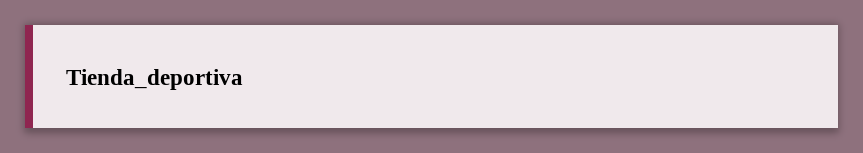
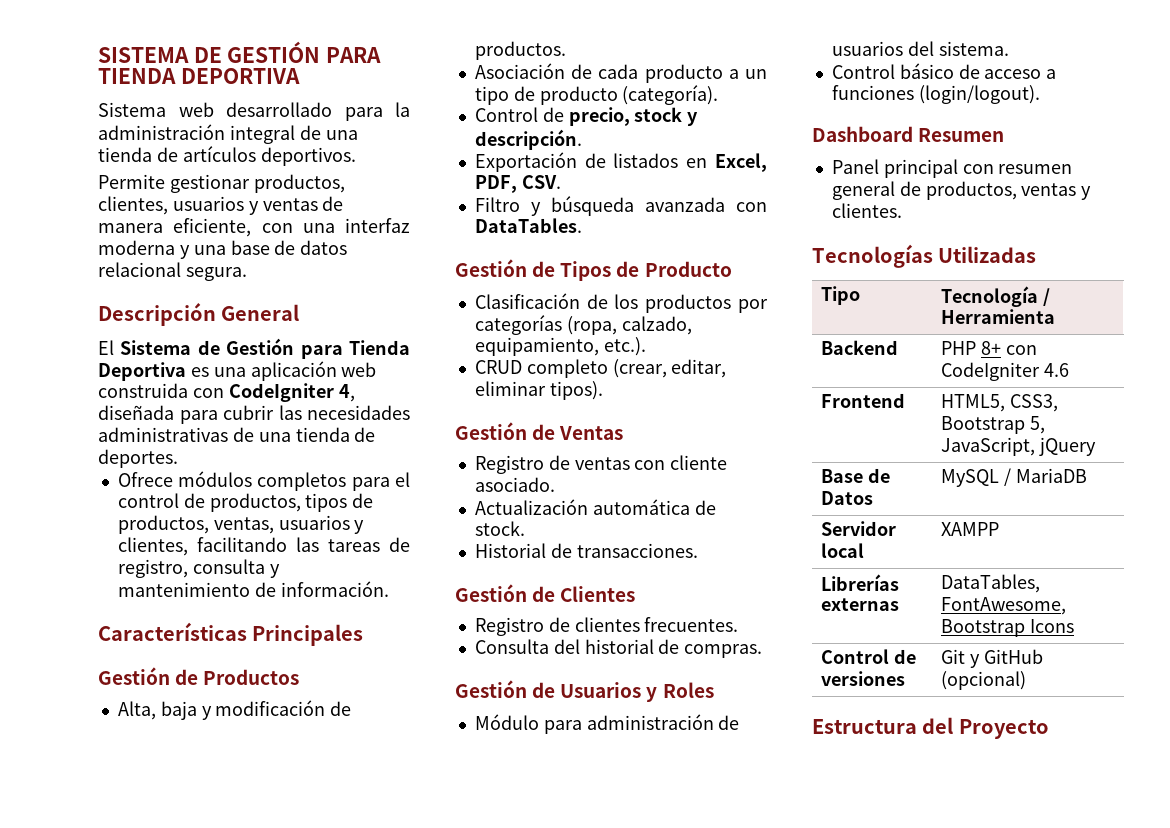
- Tienda_deportiva
+ SISTEMA DE GESTIÓN PARA TIENDA DEPORTIVA
+ Sistema web desarrollado para la administración integral de una tienda de artículos deportivos.
+ Permite gestionar productos, clientes, usuarios y ventas de manera eficiente, con una interfaz moderna y una base de datos relacional segura.
+ Descripción General
+ El Sistema de Gestión para Tienda Deportiva es una aplicación web construida con CodeIgniter 4, diseñada para cubrir las necesidades administrativas de una tienda de deportes.
+ Ofrece módulos completos para el control de productos, tipos de productos, ventas, usuarios y clientes, facilitando las tareas de registro, consulta y mantenimiento de información.
+ Características Principales
+ Gestión de Productos
+ Alta, baja y modificación de productos.
+ Asociación de cada producto a un tipo de producto (categoría).
+ Control de precio, stock y descripción.
+ Exportación de listados en Excel, PDF, CSV.
+ Filtro y búsqueda avanzada con DataTables.
+ Gestión de Tipos de Producto
+ Clasificación de los productos por categorías (ropa, calzado, equipamiento, etc.).
+ CRUD completo (crear, editar, eliminar tipos).
+ Gestión de Ventas
+ Registro de ventas con cliente asociado.
+ Actualización automática de stock.
+ Historial de transacciones.
+ Gestión de Clientes
+ Registro de clientes frecuentes.
+ Consulta del historial de compras.
+ Gestión de Usuarios y Roles
+ Módulo para administración de usuarios del sistema.
+ Control básico de acceso a funciones (login/logout).
+ Dashboard Resumen
+ Panel principal con resumen general de productos, ventas y clientes.
+ Tecnologías Utilizadas
+ Tipo | Tecnología / Herramienta
+ Backend | PHP 8+ con CodeIgniter 4.6
+ Frontend | HTML5, CSS3, Bootstrap 5, JavaScript, jQuery
+ Base de Datos | MySQL / MariaDB
+ Servidor local | XAMPP
+ Librerías externas | DataTables, FontAwesome, Bootstrap Icons
+ Control de versiones | Git y GitHub (opcional)
+ Estructura del Proyecto

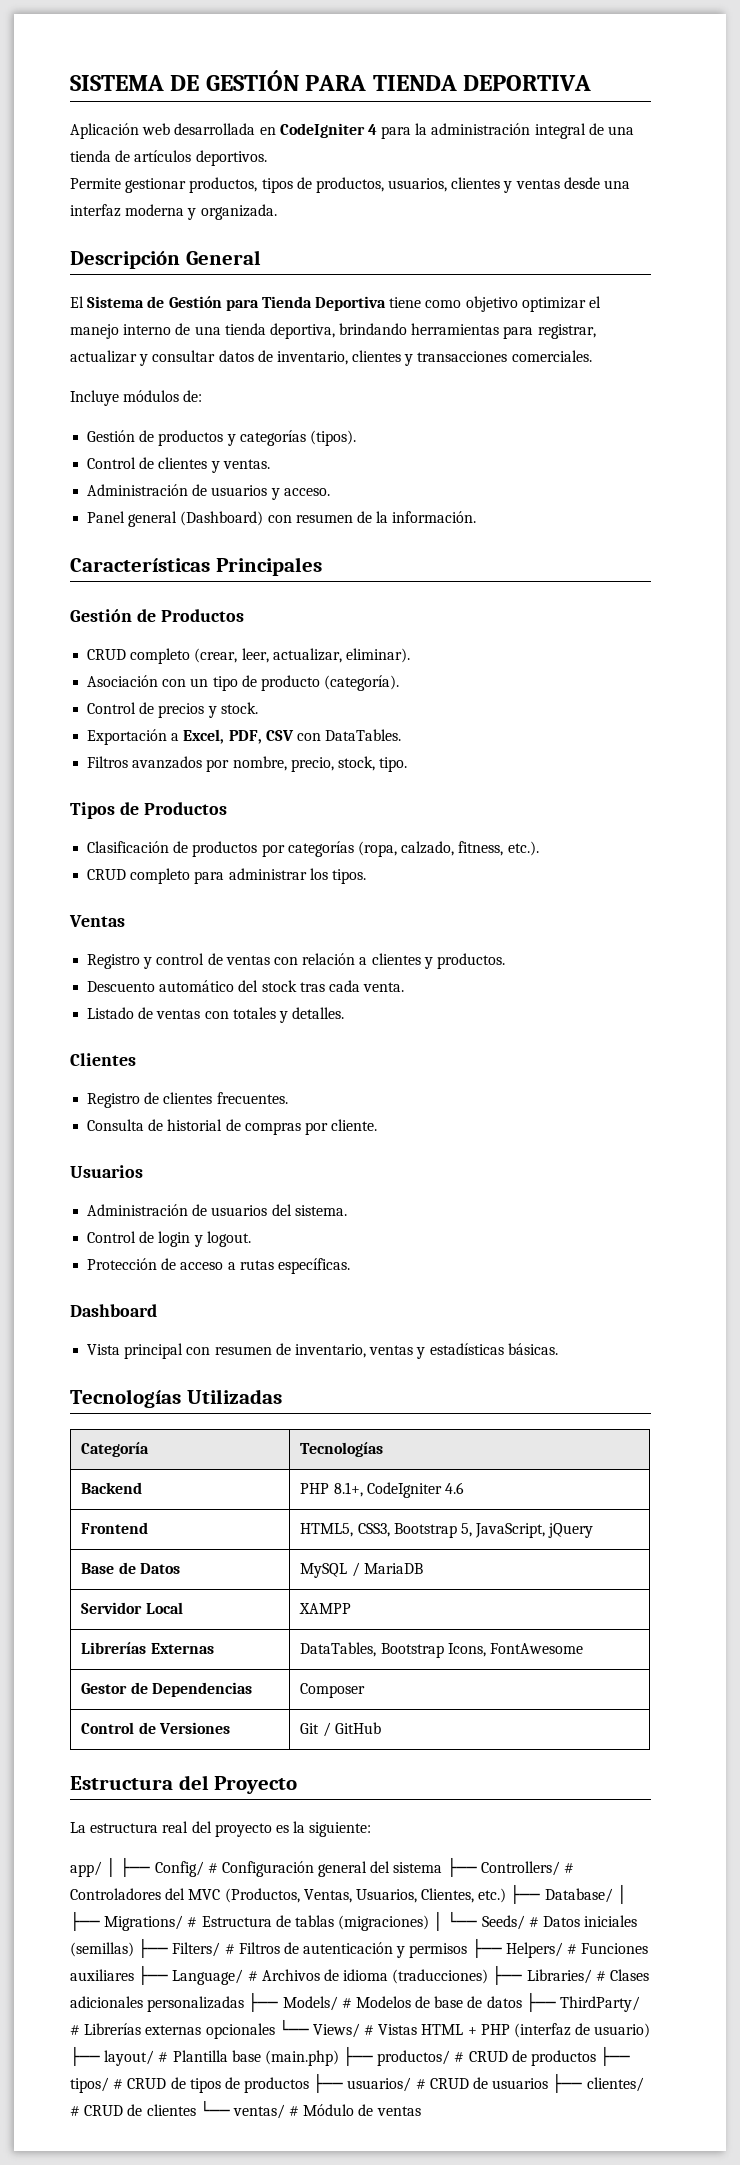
- Sistema web desarrollado para la administración integral de una tienda de artículos deportivos.
+ Aplicación web desarrollada en CodeIgniter 4 para la administración integral de una tienda de artículos deportivos.
- Permite gestionar productos, clientes, usuarios y ventas de manera eficiente, con una interfaz moderna y una base de datos relacional segura.
+ Permite gestionar productos, tipos de productos, usuarios, clientes y ventas desde una interfaz moderna y organizada.
- El Sistema de Gestión para Tienda Deportiva es una aplicación web construida con CodeIgniter 4, diseñada para cubrir las necesidades administrativas de una tienda de deportes.
- Ofrece módulos completos para el control de productos, tipos de productos, ventas, usuarios y clientes, facilitando las tareas de registro, consulta y mantenimiento de información.
+ El Sistema de Gestión para Tienda Deportiva tiene como objetivo optimizar el manejo interno de una tienda deportiva, brindando herramientas para registrar, actualizar y consultar datos de inventario, clientes y transacciones comerciales.
+ Incluye módulos de:
+ Gestión de productos y categorías (tipos).
+ Control de clientes y ventas.
+ Administración de usuarios y acceso.
+ Panel general (Dashboard) con resumen de la información.
- Alta, baja y modificación de productos.
- Asociación de cada producto a un tipo de producto (categoría).
+ CRUD completo (crear, leer, actualizar, eliminar).
+ Asociación con un tipo de producto (categoría).
- Control de precio, stock y descripción.
- Exportación de listados en Excel, PDF, CSV.
- Filtro y búsqueda avanzada con DataTables.
- Gestión de Tipos de Producto
+ Control de precios y stock.
+ Exportación a Excel, PDF, CSV con DataTables.
+ Filtros avanzados por nombre, precio, stock, tipo.
+ Tipos de Productos
- Clasificación de los productos por categorías (ropa, calzado, equipamiento, etc.).
+ Clasificación de productos por categorías (ropa, calzado, fitness, etc.).
- CRUD completo (crear, editar, eliminar tipos).
- Gestión de Ventas
+ CRUD completo para administrar los tipos.
+ Ventas
- Registro de ventas con cliente asociado.
- Actualización automática de stock.
- Historial de transacciones.
- Gestión de Clientes
+ Registro y control de ventas con relación a clientes y productos.
+ Descuento automático del stock tras cada venta.
+ Listado de ventas con totales y detalles.
+ Clientes
- Consulta del historial de compras.
- Gestión de Usuarios y Roles
- Módulo para administración de usuarios del sistema.
+ Consulta de historial de compras por cliente.
+ Usuarios
+ Administración de usuarios del sistema.
- Control básico de acceso a funciones (login/logout).
+ Control de login y logout.
+ Protección de acceso a rutas específicas.
- Dashboard Resumen
- Panel principal con resumen general de productos, ventas y clientes.
+ Dashboard
+ Vista principal con resumen de inventario, ventas y estadísticas básicas.
  Tecnologías Utilizadas
- Tipo | Tecnología / Herramienta
+ Categoría | Tecnologías
- Backend | PHP 8+ con CodeIgniter 4.6
+ Backend | PHP 8.1+, CodeIgniter 4.6
- Servidor local | XAMPP
+ Servidor Local | XAMPP
- Librerías externas | DataTables, FontAwesome, Bootstrap Icons
- Control de versiones | Git y GitHub (opcional)
+ Librerías Externas | DataTables, Bootstrap Icons, FontAwesome
+ Gestor de Dependencias | Composer
+ Control de Versiones | Git / GitHub
+ La estructura real del proyecto es la siguiente:
+ app/ │ ├── Config/ # Configuración general del sistema ├── Controllers/ # Controladores del MVC (Productos, Ventas, Usuarios, Clientes, etc.) ├── Database/ │ ├── Migrations/ # Estructura de tablas (migraciones) │ └── Seeds/ # Datos iniciales (semillas) ├── Filters/ # Filtros de autenticación y permisos ├── Helpers/ # Funciones auxiliares ├── Language/ # Archivos de idioma (traducciones) ├── Libraries/ # Clases adicionales personalizadas ├── Models/ # Modelos de base de datos ├── ThirdParty/ # Librerías externas opcionales └── Views/ # Vistas HTML + PHP (interfaz de usuario) ├── layout/ # Plantilla base (main.php) ├── productos/ # CRUD de productos ├── tipos/ # CRUD de tipos de productos ├── usuarios/ # CRUD de usuarios ├── clientes/ # CRUD de clientes └── ventas/ # Módulo de ventas

